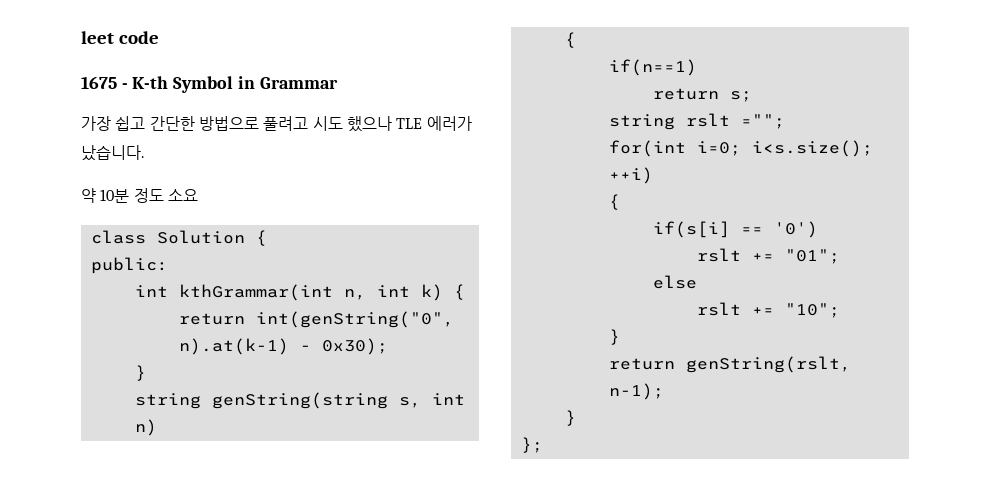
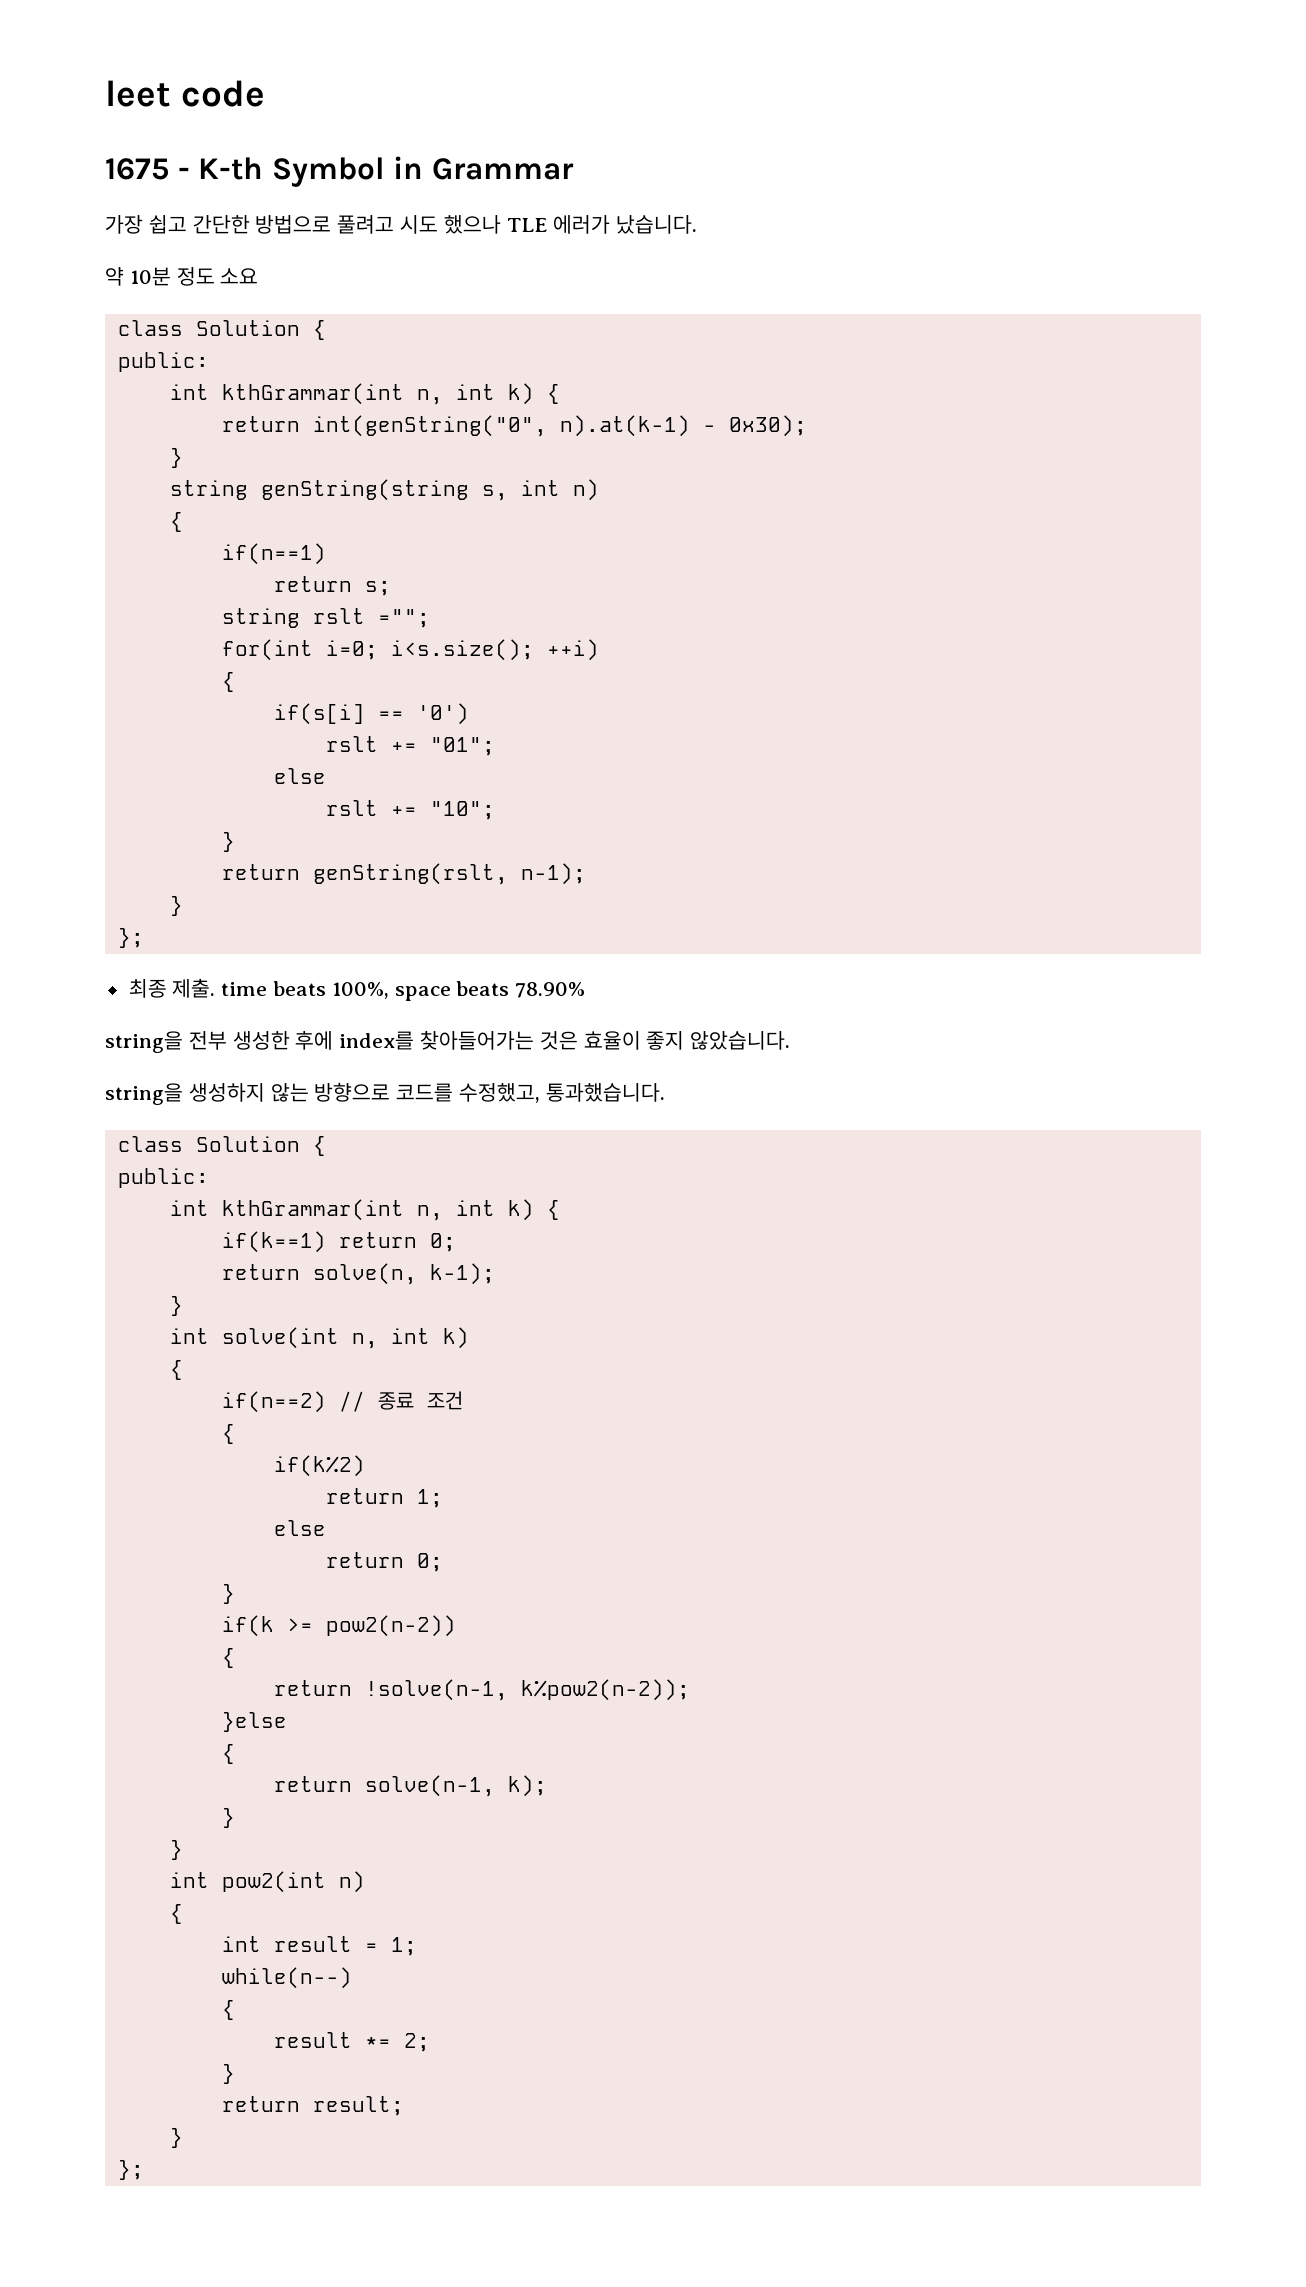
+ 최종 제출. time beats 100%, space beats 78.90%
+ string을 전부 생성한 후에 index를 찾아들어가는 것은 효율이 좋지 않았습니다.
+ string을 생성하지 않는 방향으로 코드를 수정했고, 통과했습니다.
+ class Solution {
+ public:
+ int kthGrammar(int n, int k) {
+ if(k==1) return 0;
+ return solve(n, k-1);
+ }
+ int solve(int n, int k)
+ {
+ if(n==2) // 종료 조건
+ {
+ if(k%2)
+ return 1;
+ else
+ return 0;
+ }
+ if(k >= pow2(n-2))
+ {
+ return !solve(n-1, k%pow2(n-2));
+ }else
+ {
+ return solve(n-1, k);
+ }
+ }
+ int pow2(int n)
+ {
+ int result = 1;
+ while(n--)
+ {
+ result *= 2;
+ }
+ return result;
+ }
+ };

